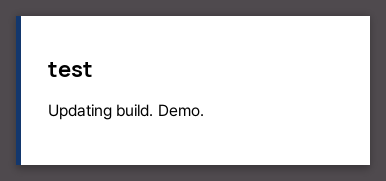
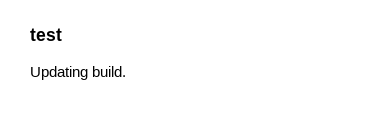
- Demo.

